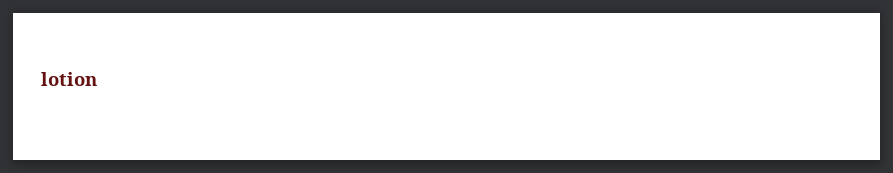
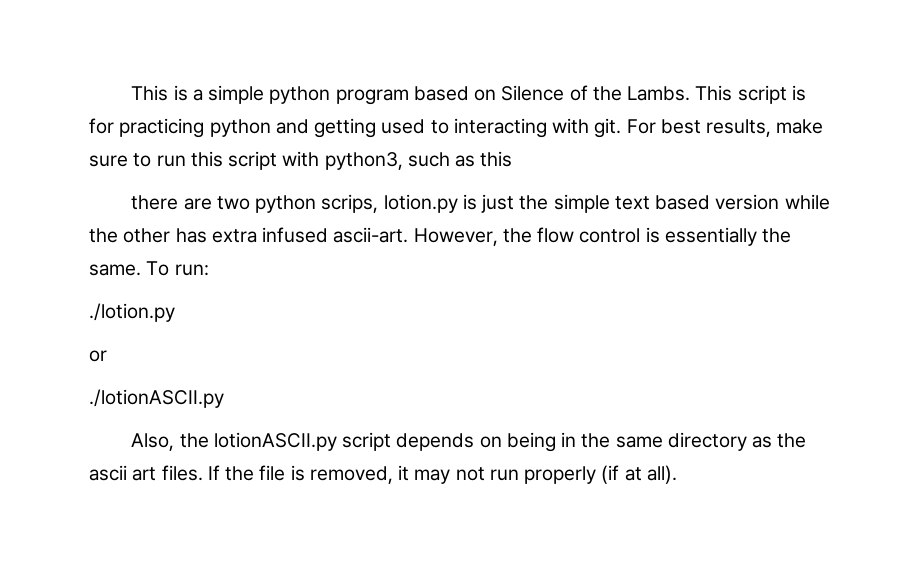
- lotion
+ This is a simple python program based on Silence of the Lambs. This script is for practicing python and getting used to interacting with git. For best results, make sure to run this script with python3, such as this
+ there are two python scrips, lotion.py is just the simple text based version while the other has extra infused ascii-art. However, the flow control is essentially the same. To run:
+ ./lotion.py
+ or
+ ./lotionASCII.py
+ Also, the lotionASCII.py script depends on being in the same directory as the ascii art files. If the file is removed, it may not run properly (if at all).

